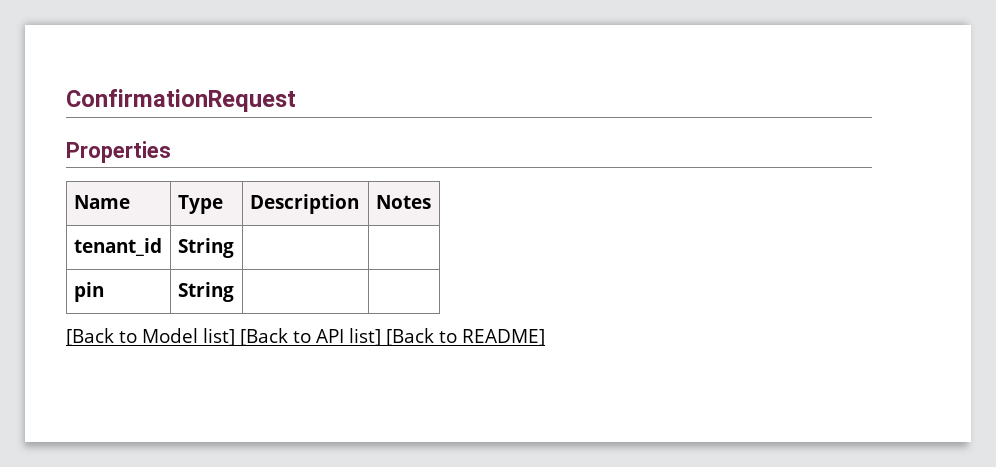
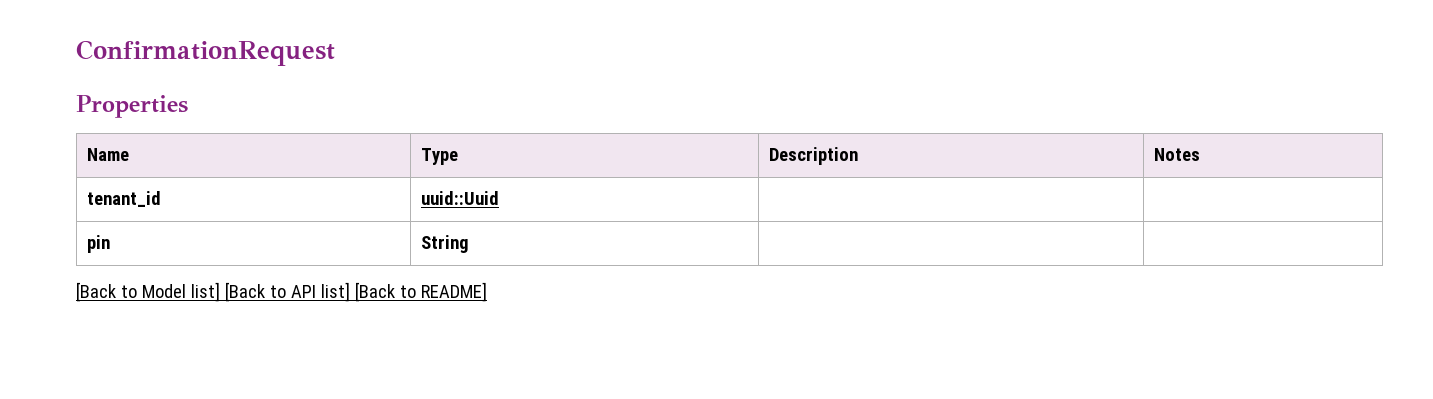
- tenant_id | String | |
+ tenant_id | uuid::Uuid | |

